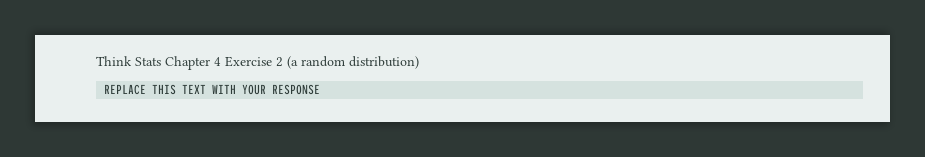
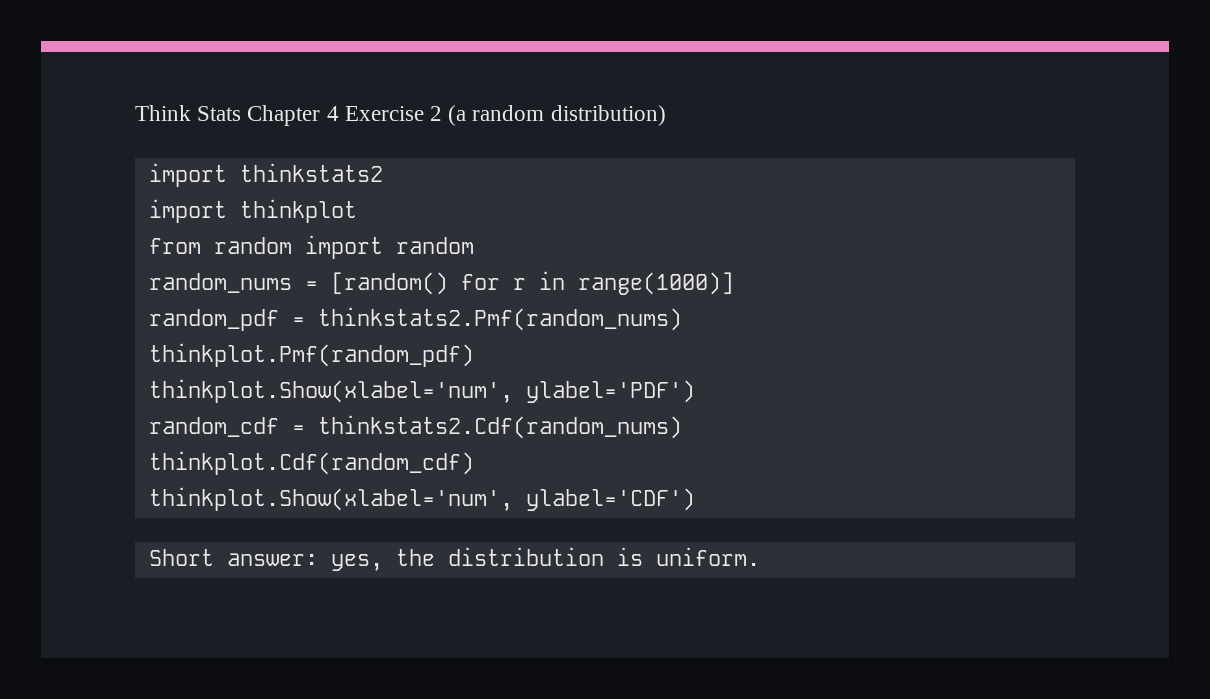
- REPLACE THIS TEXT WITH YOUR RESPONSE
+ import thinkstats2
+ import thinkplot
+ from random import random
+ random_nums = [random() for r in range(1000)]
+ random_pdf = thinkstats2.Pmf(random_nums)
+ thinkplot.Pmf(random_pdf)
+ thinkplot.Show(xlabel='num', ylabel='PDF')
+ random_cdf = thinkstats2.Cdf(random_nums)
+ thinkplot.Cdf(random_cdf)
+ thinkplot.Show(xlabel='num', ylabel='CDF')
+ Short answer: yes, the distribution is uniform.

